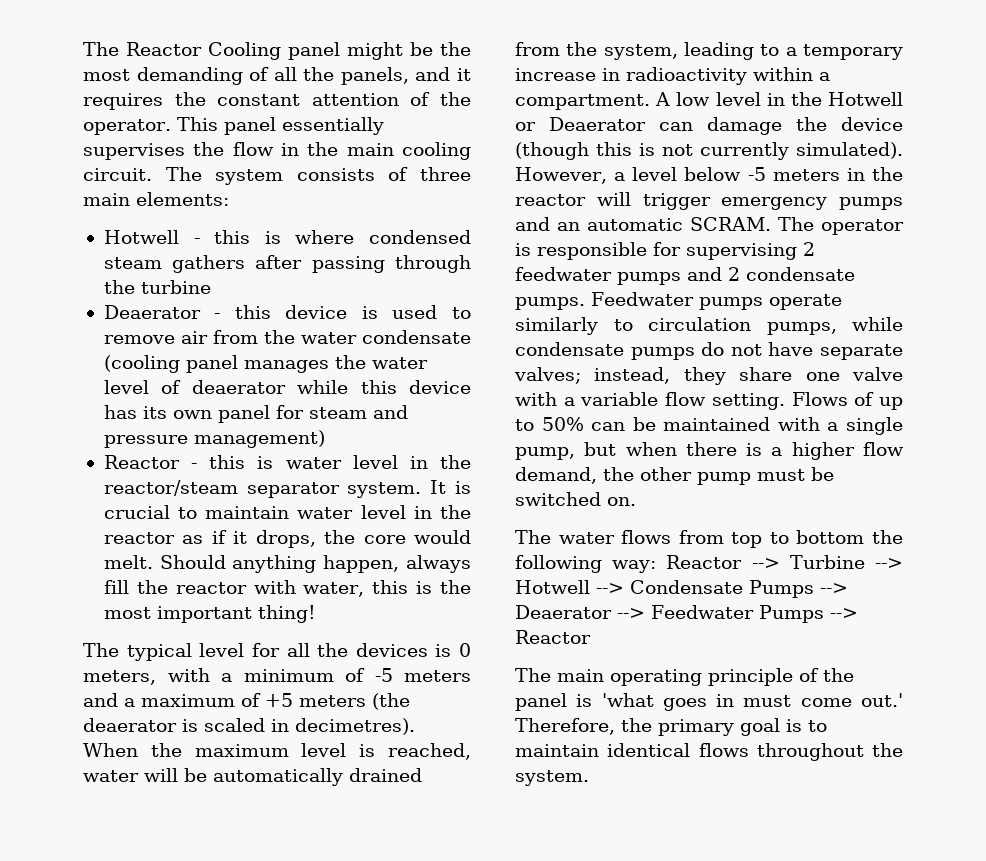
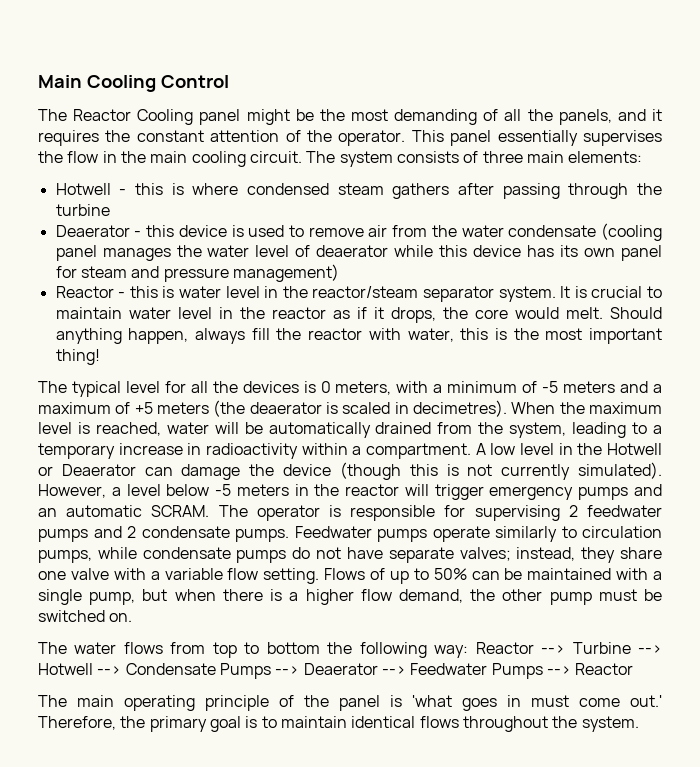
+ Main Cooling Control

